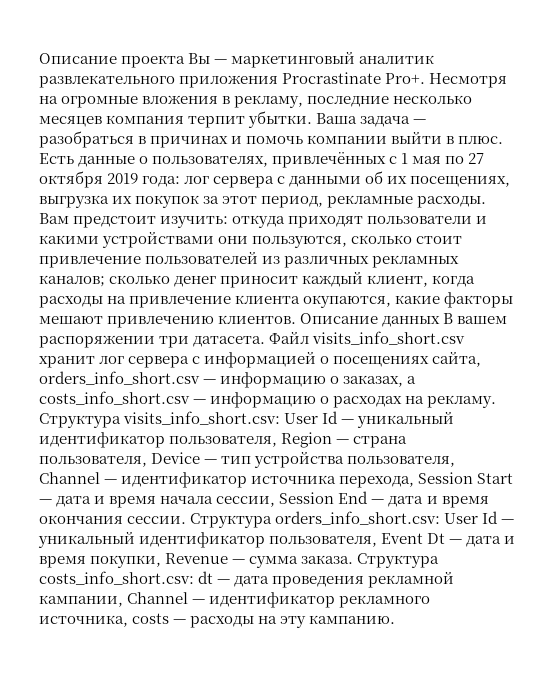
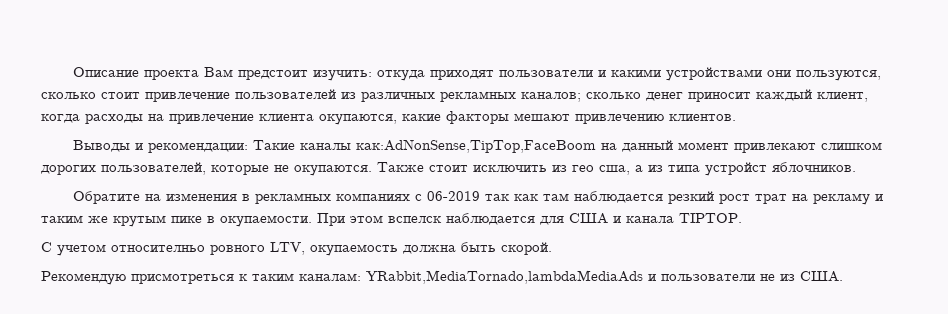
- Описание проекта Вы — маркетинговый аналитик развлекательного приложения Procrastinate Pro+. Несмотря на огромные вложения в рекламу, последние несколько месяцев компания терпит убытки. Ваша задача — разобраться в причинах и помочь компании выйти в плюс. Есть данные о пользователях, привлечённых с 1 мая по 27 октября 2019 года: лог сервера с данными об их посещениях, выгрузка их покупок за этот период, рекламные расходы. Вам предстоит изучить: откуда приходят пользователи и какими устройствами они пользуются, сколько стоит привлечение пользователей из различных рекламных каналов; сколько денег приносит каждый клиент, когда расходы на привлечение клиента окупаются, какие факторы мешают привлечению клиентов. Описание данных В вашем распоряжении три датасета. Файл visits_info_short.csv хранит лог сервера с информацией о посещениях сайта, orders_info_short.csv — информацию о заказах, а costs_info_short.csv — информацию о расходах на рекламу. Структура visits_info_short.csv: User Id — уникальный идентификатор пользователя, Region — страна пользователя, Device — тип устройства пользователя, Channel — идентификатор источника перехода, Session Start — дата и время начала сессии, Session End — дата и время окончания сессии. Структура orders_info_short.csv: User Id — уникальный идентификатор пользователя, Event Dt — дата и время покупки, Revenue — сумма заказа. Структура costs_info_short.csv: dt — дата проведения рекламной кампании, Channel — идентификатор рекламного источника, costs — расходы на эту кампанию.
+ Описание проекта Вам предстоит изучить: откуда приходят пользователи и какими устройствами они пользуются, сколько стоит привлечение пользователей из различных рекламных каналов; сколько денег приносит каждый клиент, когда расходы на привлечение клиента окупаются, какие факторы мешают привлечению клиентов.
+ Выводы и рекомендации: Такие каналы как:AdNonSense,TipTop,FaceBoom на данный момент привлекают слишком дорогих пользователей, которые не окупаются. Также стоит исключить из гео сша, а из типа устройст яблочников.
+ Обратите на изменения в рекламных компаниях с 06-2019 так как там наблюдается резкий рост трат на рекламу и таким же крутым пике в окупаемости. При этом вспелск наблюдается для США и канала TIPTOP.
+ С учетом относителньо ровного LTV, окупаемость должна быть скорой.
+ Рекомендую присмотреться к таким каналам: YRabbit,MediaTornado,lambdaMediaAds и пользователи не из США.

